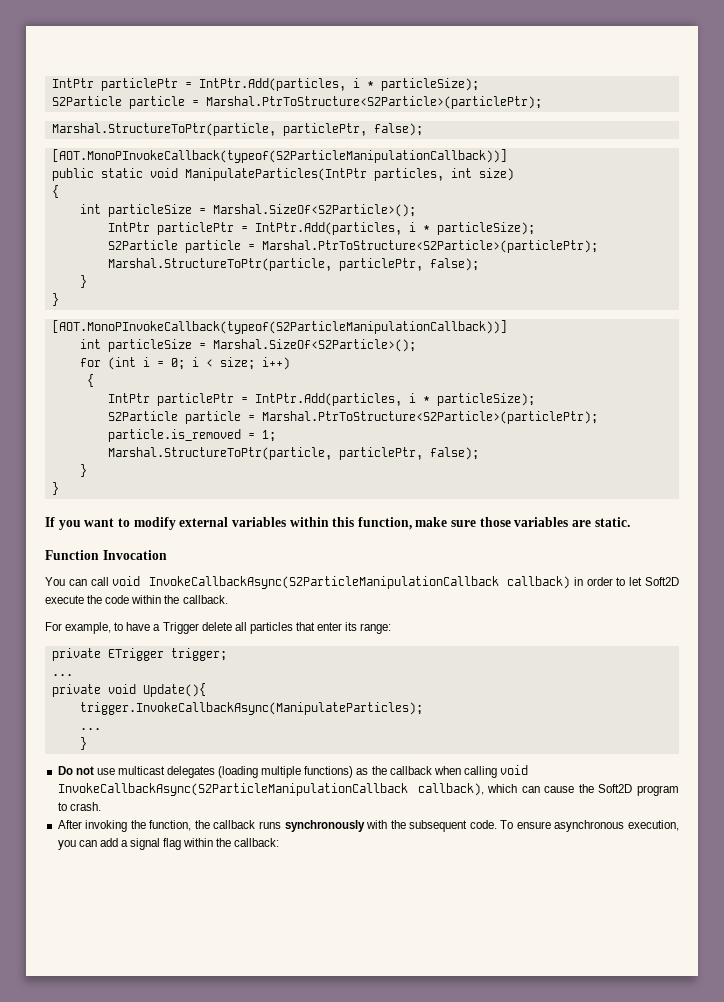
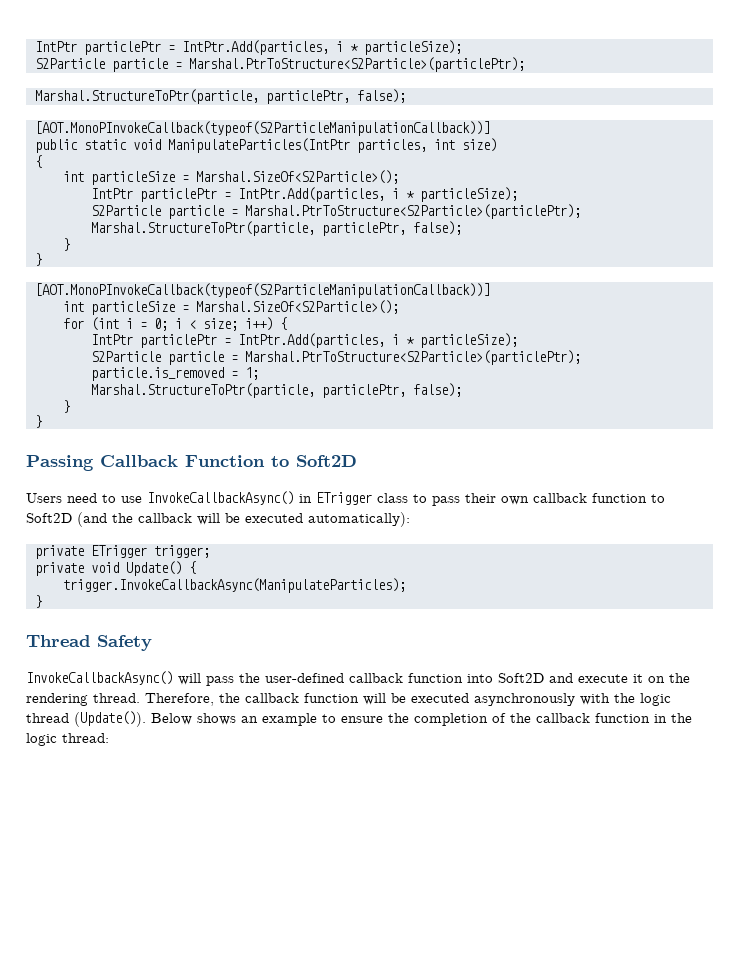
- for (int i = 0; i < size; i++)
- {
+ for (int i = 0; i < size; i++) {
- If you want to modify external variables within this function, make sure those variables are static.
- Function Invocation
- You can call void InvokeCallbackAsync(S2ParticleManipulationCallback callback) in order to let Soft2D execute the code within the callback.
- For example, to have a Trigger delete all particles that enter its range:
+ Passing Callback Function to Soft2D
+ Users need to use InvokeCallbackAsync() in ETrigger class to pass their own callback function to Soft2D (and the callback will be executed automatically):
  private ETrigger trigger;
- ...
- private void Update(){
+ private void Update() {
  trigger.InvokeCallbackAsync(ManipulateParticles);
- ...
  }
- Do not use multicast delegates (loading multiple functions) as the callback when calling void InvokeCallbackAsync(S2ParticleManipulationCallback callback), which can cause the Soft2D program to crash.
- After invoking the function, the callback runs synchronously with the subsequent code. To ensure asynchronous execution, you can add a signal flag within the callback:
+ Thread Safety
+ InvokeCallbackAsync() will pass the user-defined callback function into Soft2D and execute it on the rendering thread. Therefore, the callback function will be executed asynchronously with the logic thread (Update()). Below shows an example to ensure the completion of the callback function in the logic thread:

